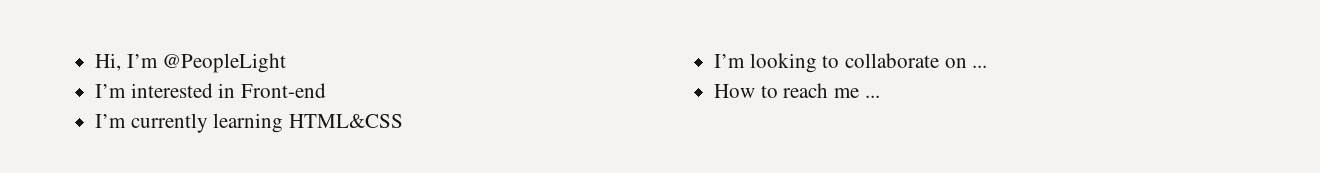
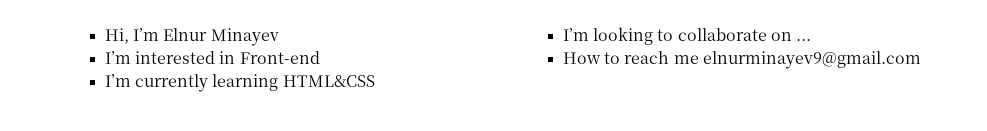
- Hi, I’m @PeopleLight
+ Hi, I’m Elnur Minayev
- How to reach me ...
+ How to reach me elnurminayev9@gmail.com

